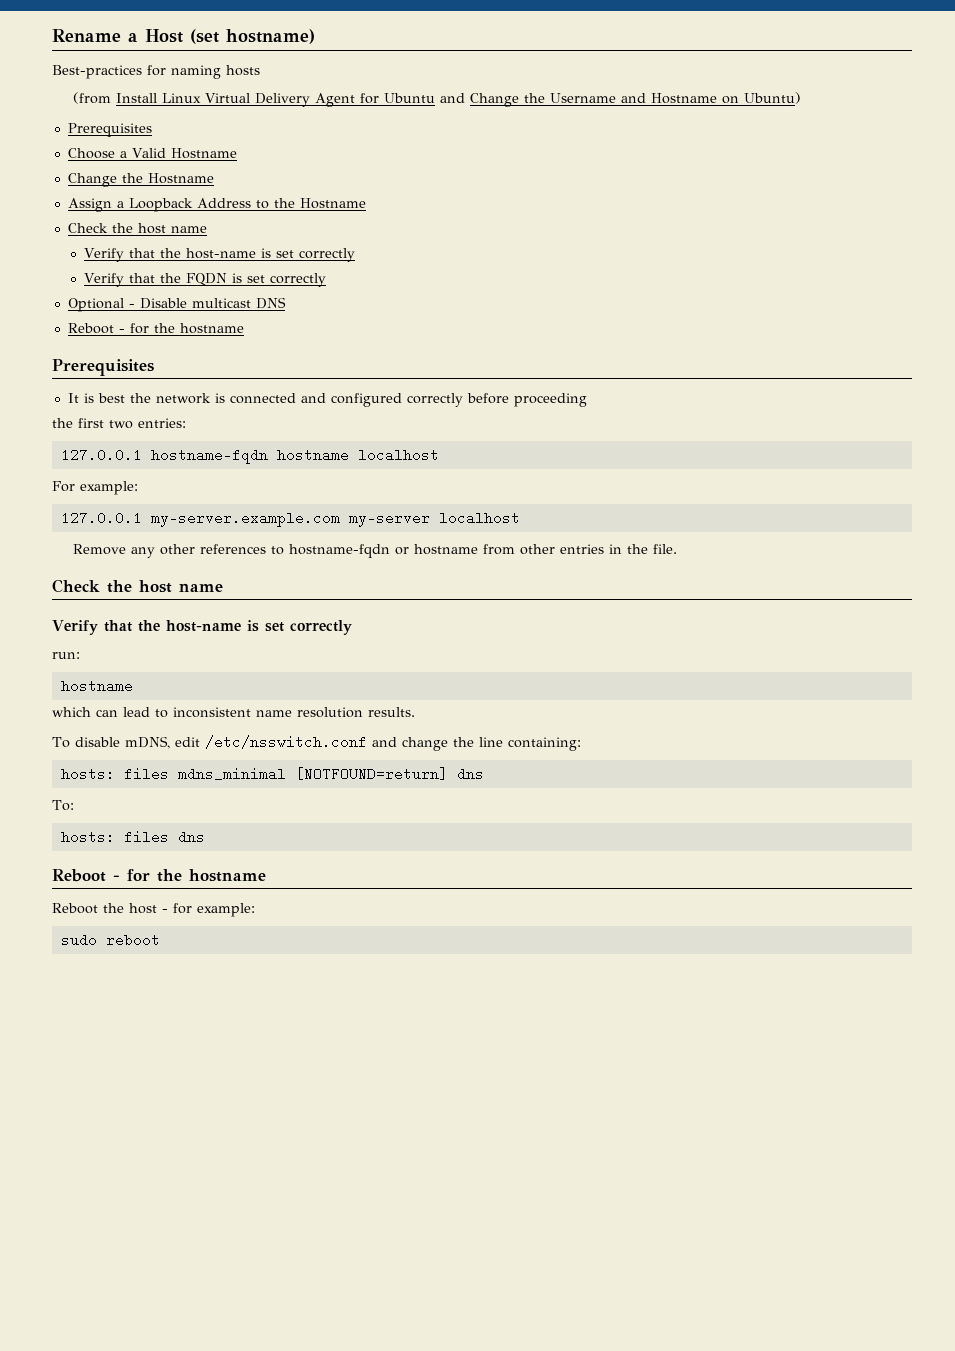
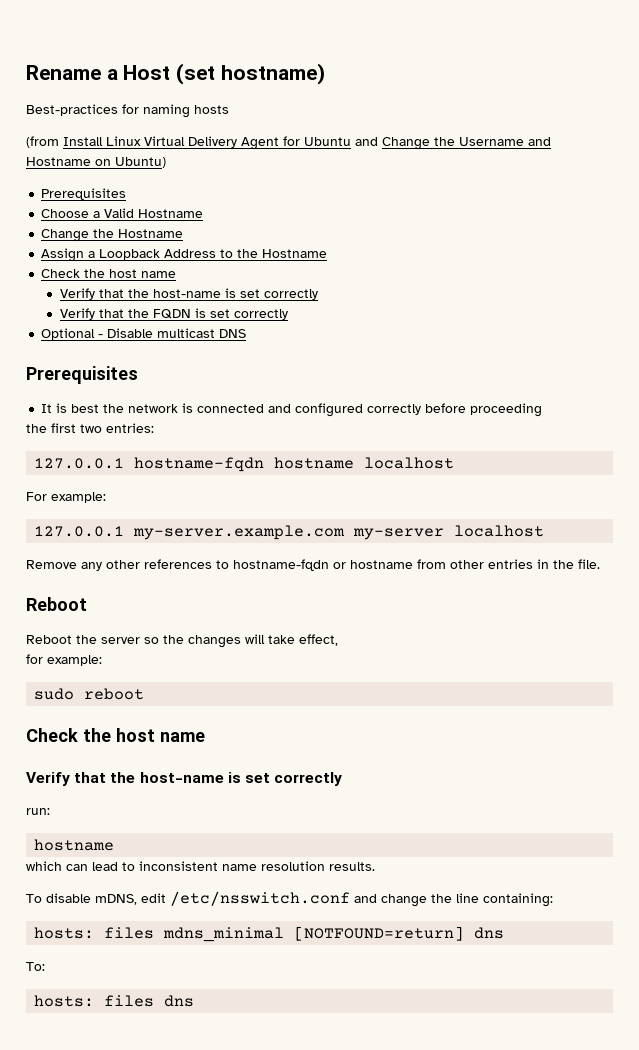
  Optional - Disable multicast DNS
- Reboot - for the hostname
  Remove any other references to hostname-fqdn or hostname from other entries in the file.
+ Reboot
+ Reboot the server so the changes will take effect,
+ for example:
+ sudo reboot
  hosts: files dns
- Reboot - for the hostname
- Reboot the host - for example:
- sudo reboot

